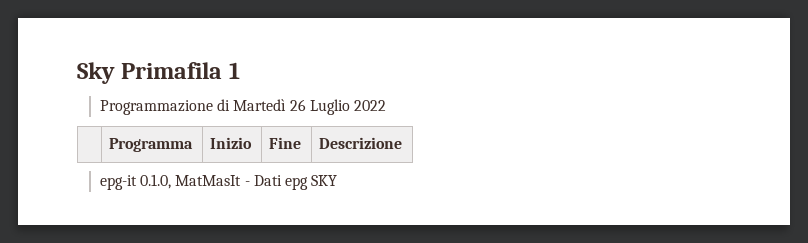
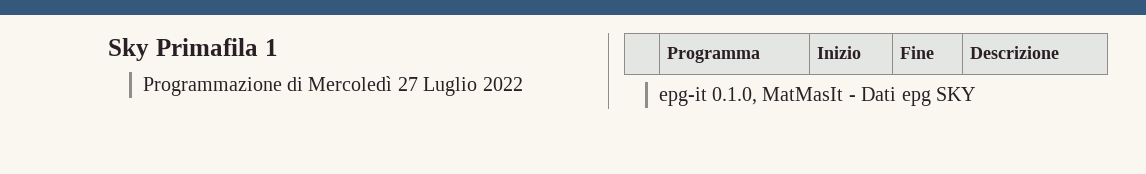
- Programmazione di Martedì 26 Luglio 2022
+ Programmazione di Mercoledì 27 Luglio 2022

